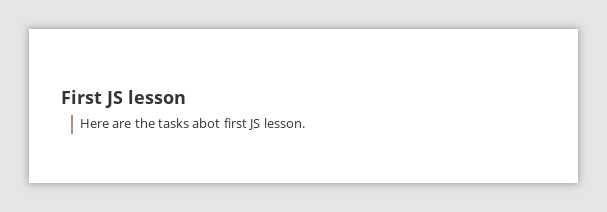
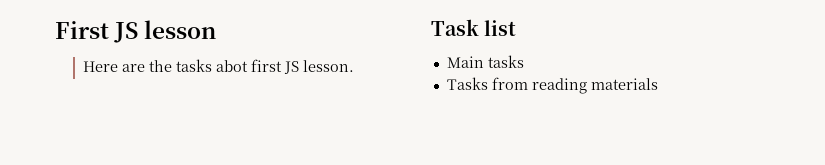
+ Task list
+ Main tasks
+ Tasks from reading materials

